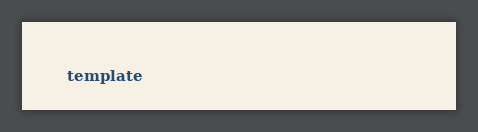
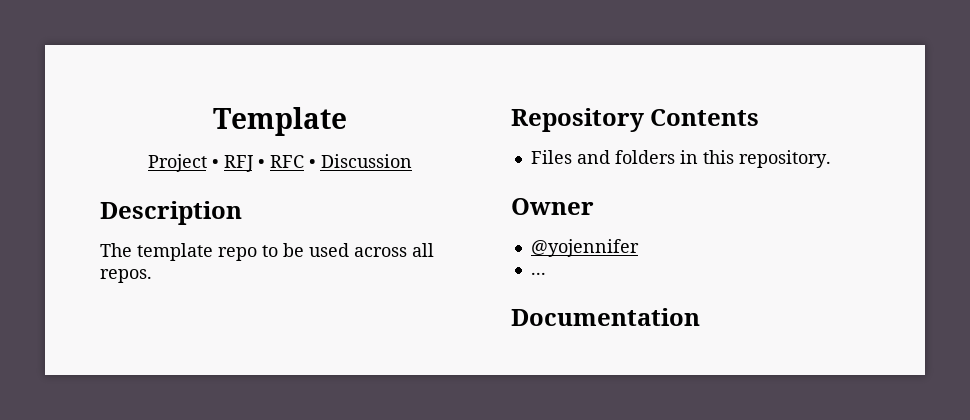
- template
+ Template
+ Project • RFJ • RFC • Discussion
+ Description
+ The template repo to be used across all repos.
+ Repository Contents
+ Files and folders in this repository.
+ Owner
+ @yojennifer
+ ...
+ Documentation

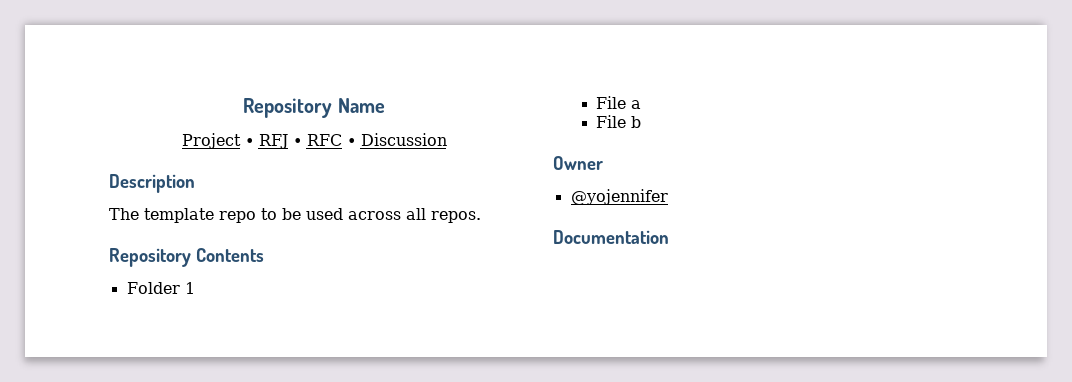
- Template
+ Repository Name
- Files and folders in this repository.
+ Folder 1
+ File a
+ File b
- ...

